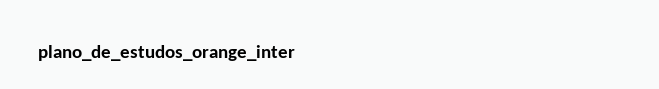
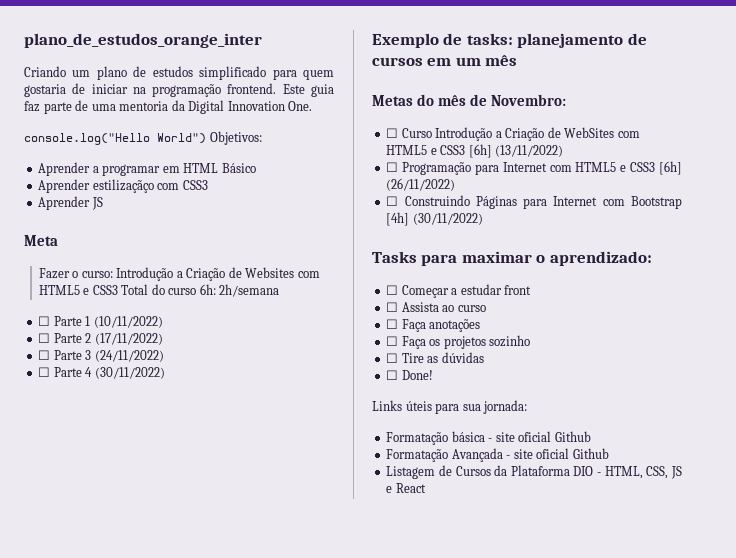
+ Criando um plano de estudos simplificado para quem gostaria de iniciar na programação frontend. Este guia faz parte de uma mentoria da Digital Innovation One.
+ console.log("Hello World") Objetivos:
+ Aprender a programar em HTML Básico
+ Aprender estilizaçãço com CSS3
+ Aprender JS
+ Meta
+ Fazer o curso: Introdução a Criação de Websites com HTML5 e CSS3 Total do curso 6h: 2h/semana
+ ☐ Parte 1 (10/11/2022)
+ ☐ Parte 2 (17/11/2022)
+ ☐ Parte 3 (24/11/2022)
+ ☐ Parte 4 (30/11/2022)
+ Exemplo de tasks: planejamento de cursos em um mês
+ Metas do mês de Novembro:
+ ☐ Curso Introdução a Criação de WebSites com HTML5 e CSS3 [6h] (13/11/2022)
+ ☐ Programação para Internet com HTML5 e CSS3 [6h] (26/11/2022)
+ ☐ Construindo Páginas para Internet com Bootstrap [4h] (30/11/2022)
+ Tasks para maximar o aprendizado:
+ ☐ Começar a estudar front
+ ☐ Assista ao curso
+ ☐ Faça anotações
+ ☐ Faça os projetos sozinho
+ ☐ Tire as dúvidas
+ ☐ Done!
+ Links úteis para sua jornada:
+ Formatação básica - site oficial Github
+ Formatação Avançada - site oficial Github
+ Listagem de Cursos da Plataforma DIO - HTML, CSS, JS e React

